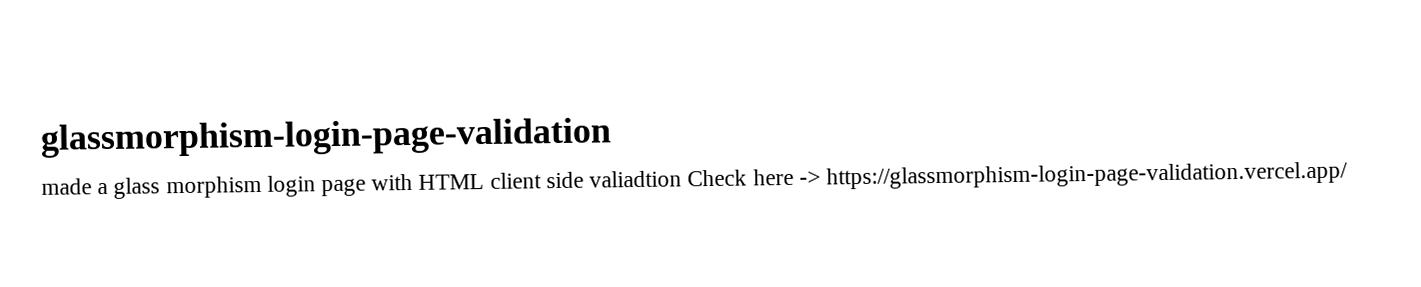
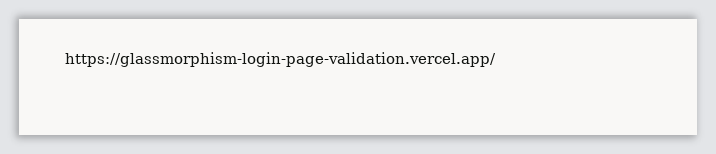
- glassmorphism-login-page-validation
- made a glass morphism login page with HTML client side valiadtion Check here -> https://glassmorphism-login-page-validation.vercel.app/
+ https://glassmorphism-login-page-validation.vercel.app/

